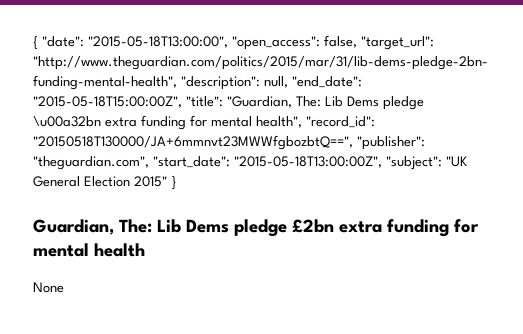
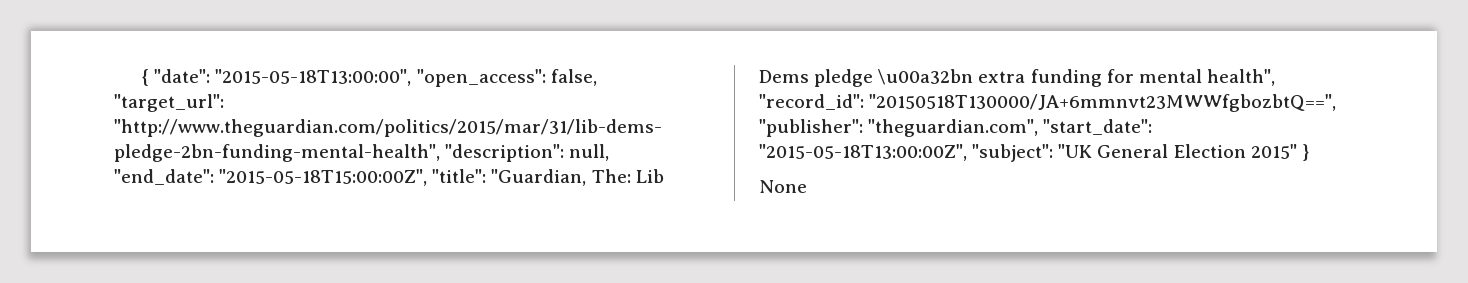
- Guardian, The: Lib Dems pledge £2bn extra funding for mental health

